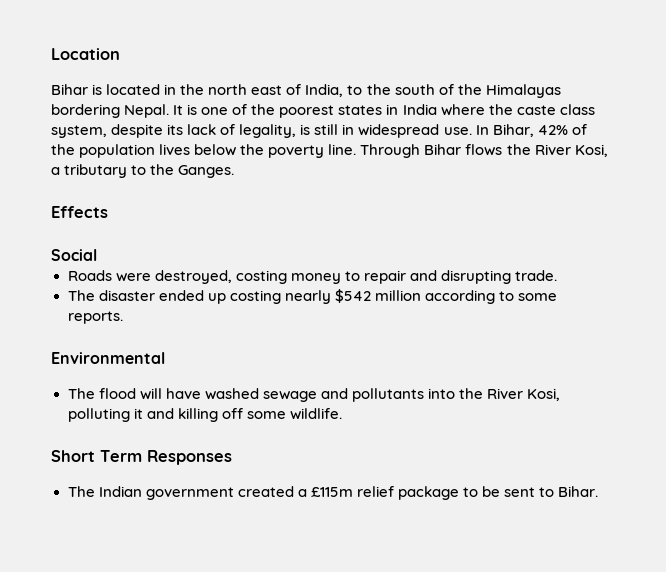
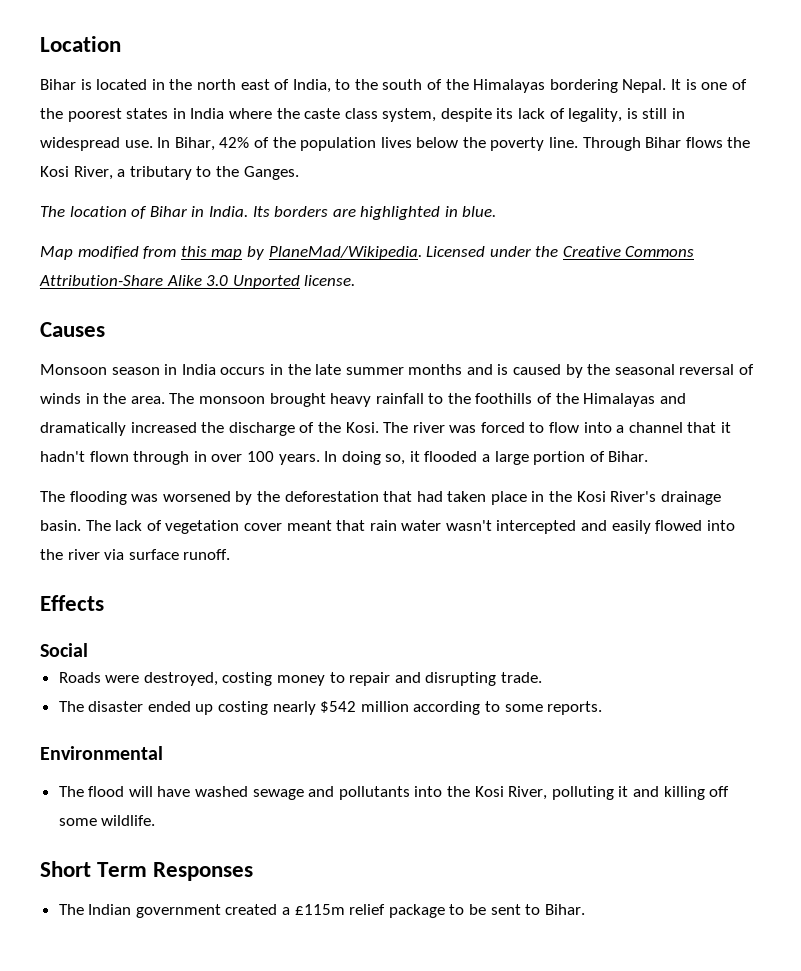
- Through Bihar flows the River Kosi, a tributary to the Ganges.
+ Through Bihar flows the Kosi River, a tributary to the Ganges.
+ The location of Bihar in India. Its borders are highlighted in blue.
+ Map modified from this map by PlaneMad/Wikipedia. Licensed under the Creative Commons Attribution-Share Alike 3.0 Unported license.
+ Causes
+ Monsoon season in India occurs in the late summer months and is caused by the seasonal reversal of winds in the area. The monsoon brought heavy rainfall to the foothills of the Himalayas and dramatically increased the discharge of the Kosi. The river was forced to flow into a channel that it hadn't flown through in over 100 years. In doing so, it flooded a large portion of Bihar.
+ The flooding was worsened by the deforestation that had taken place in the Kosi River's drainage basin. The lack of vegetation cover meant that rain water wasn't intercepted and easily flowed into the river via surface runoff.
- The flood will have washed sewage and pollutants into the River Kosi, polluting it and killing off some wildlife.
+ The flood will have washed sewage and pollutants into the Kosi River, polluting it and killing off some wildlife.

